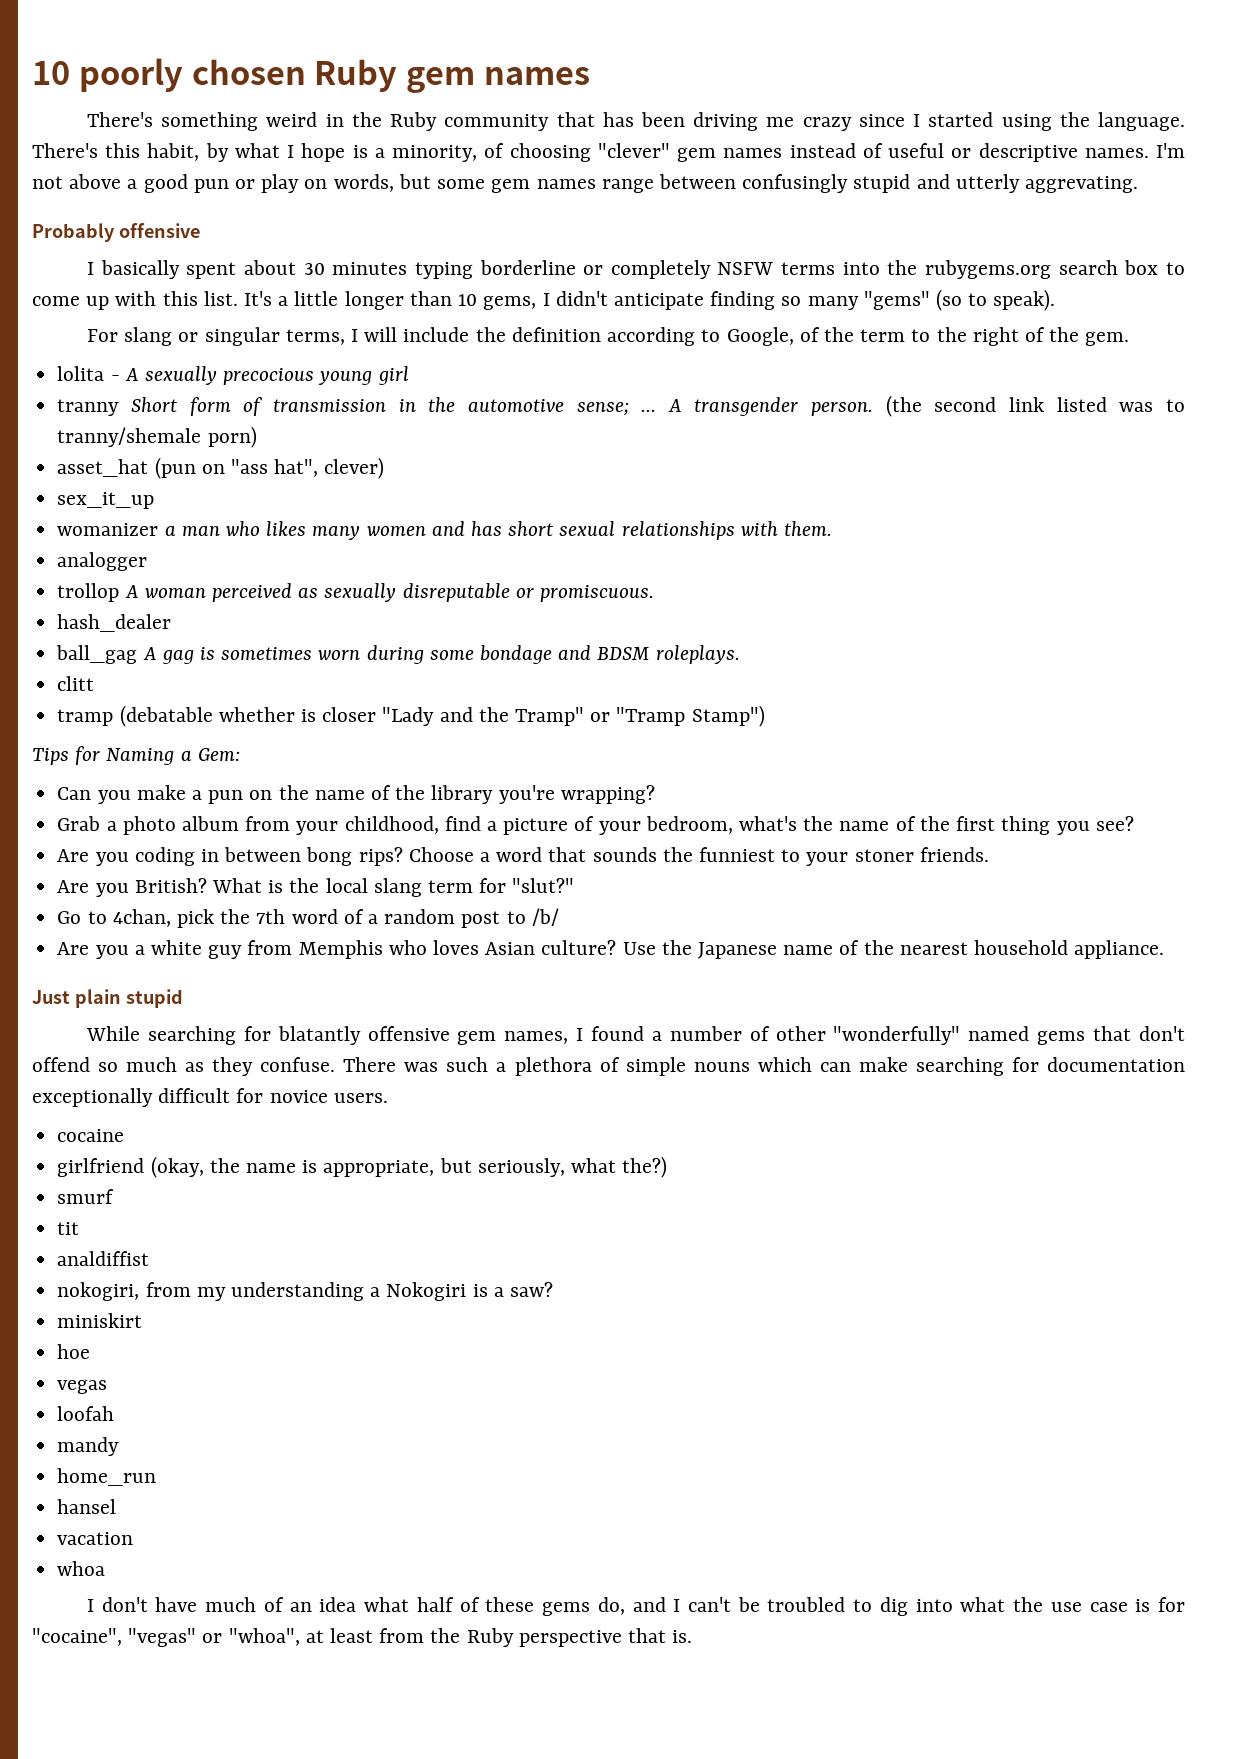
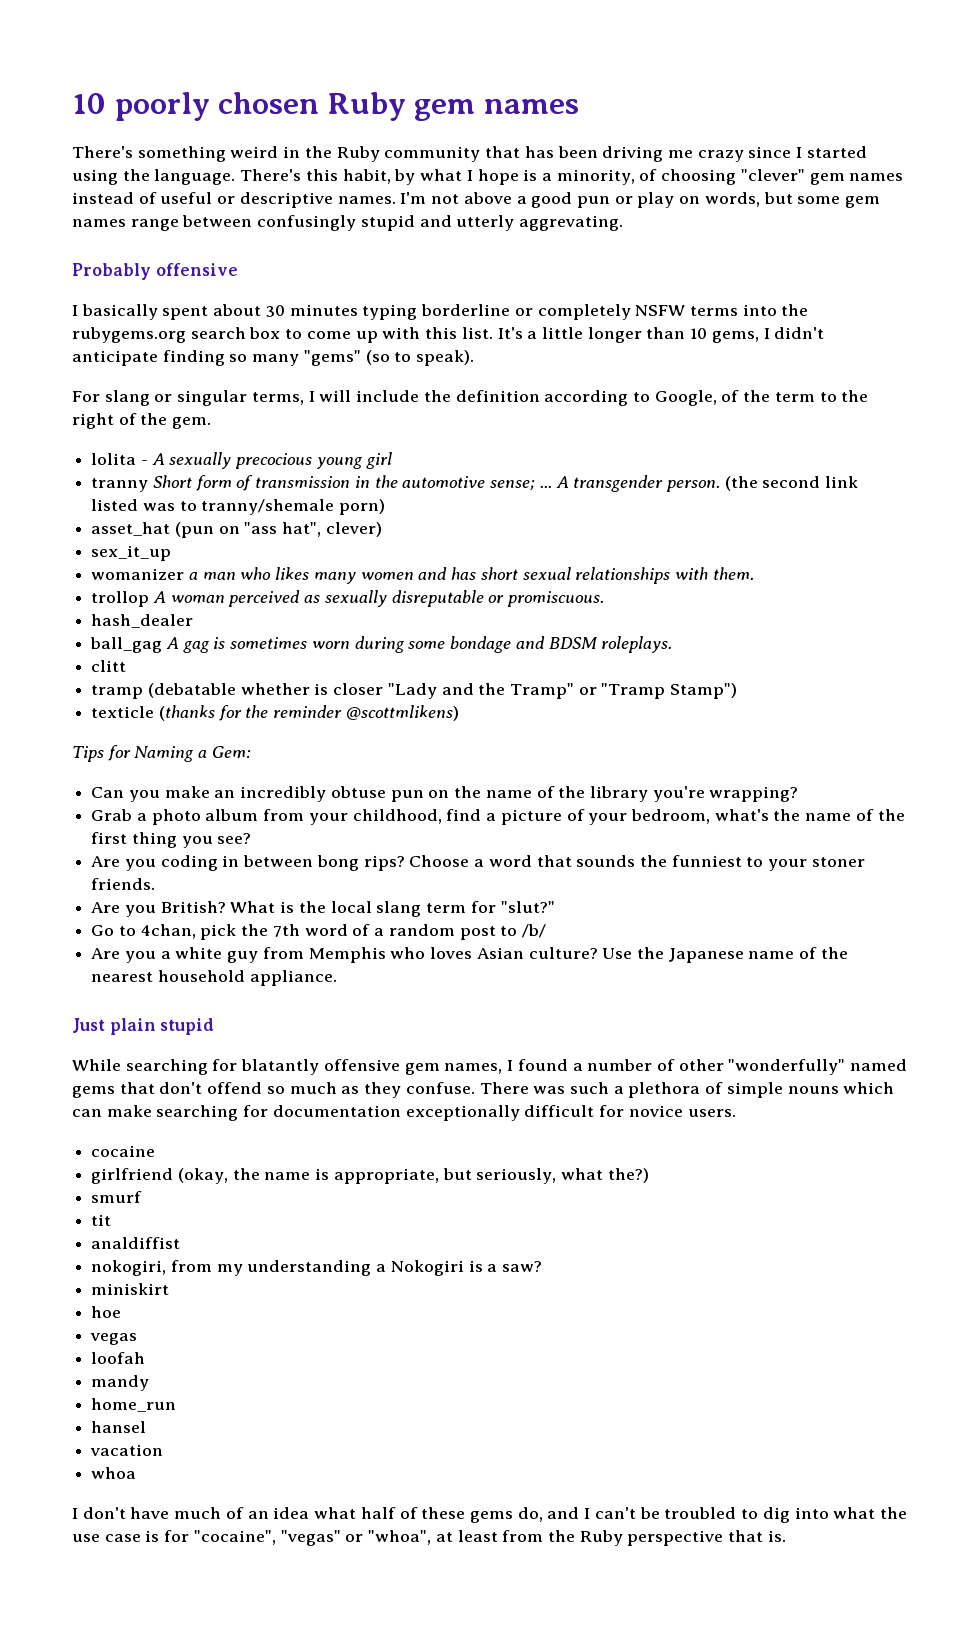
- analogger
+ texticle (thanks for the reminder @scottmlikens)
- Can you make a pun on the name of the library you're wrapping?
+ Can you make an incredibly obtuse pun on the name of the library you're wrapping?

